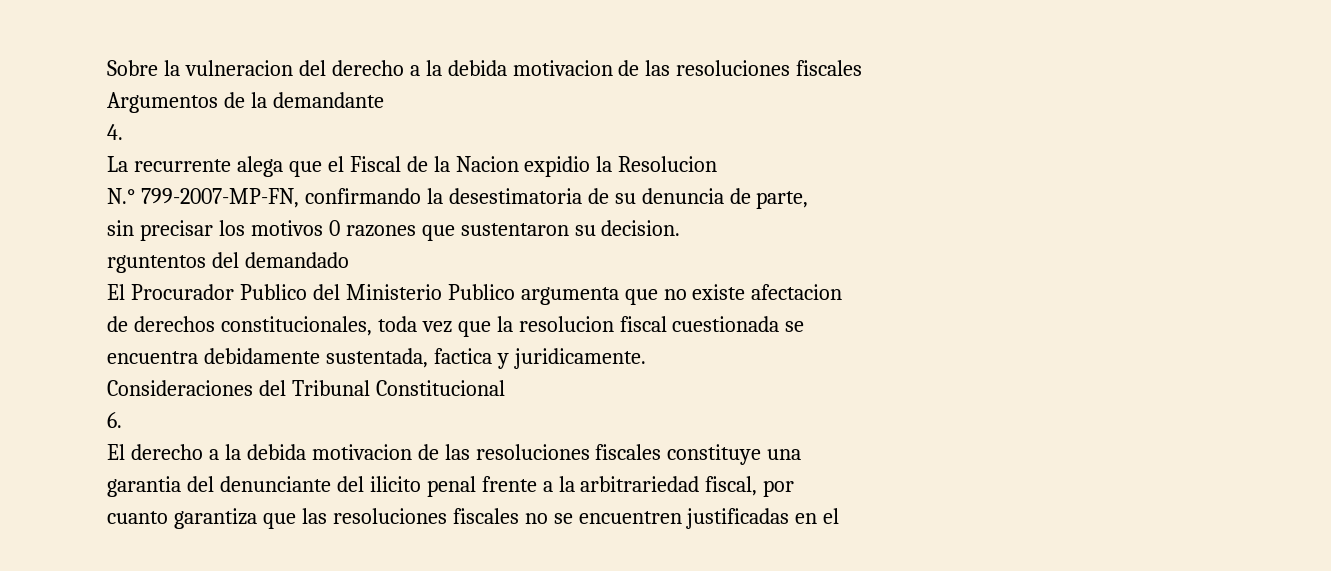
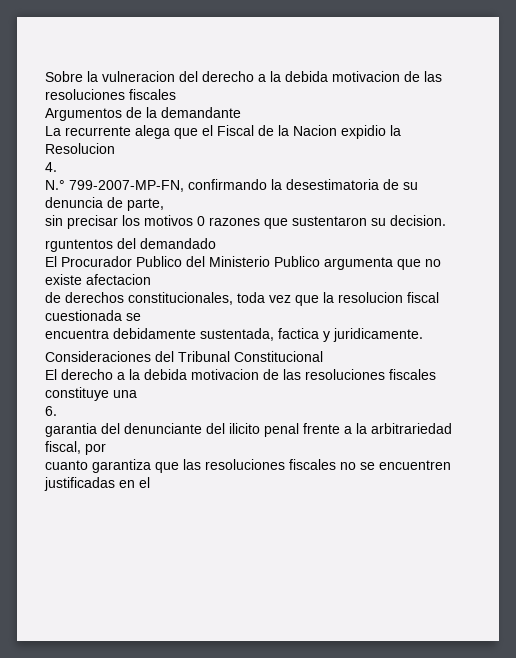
- 4.
+ 4.
- 6.
+ 6.

